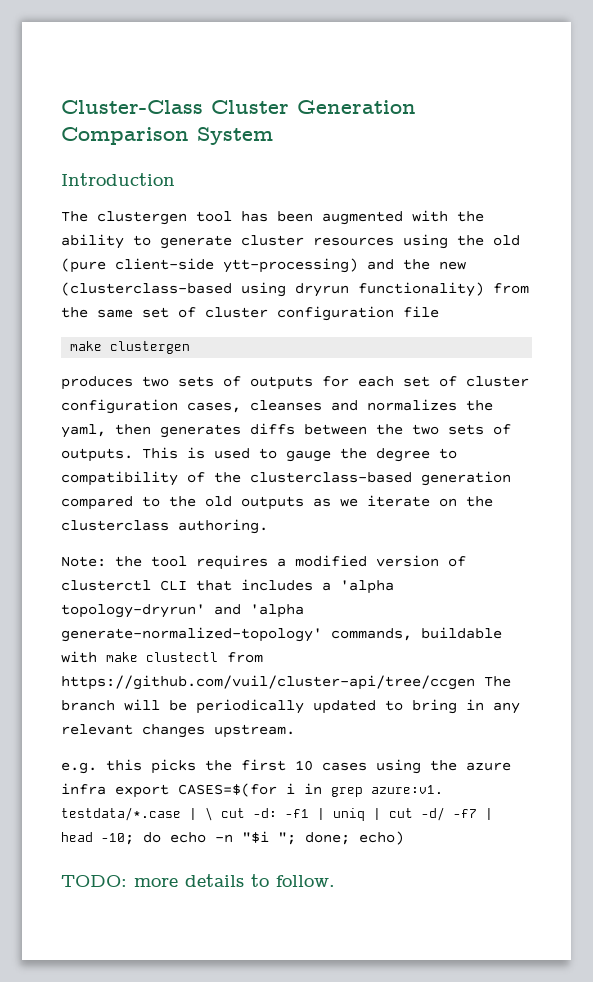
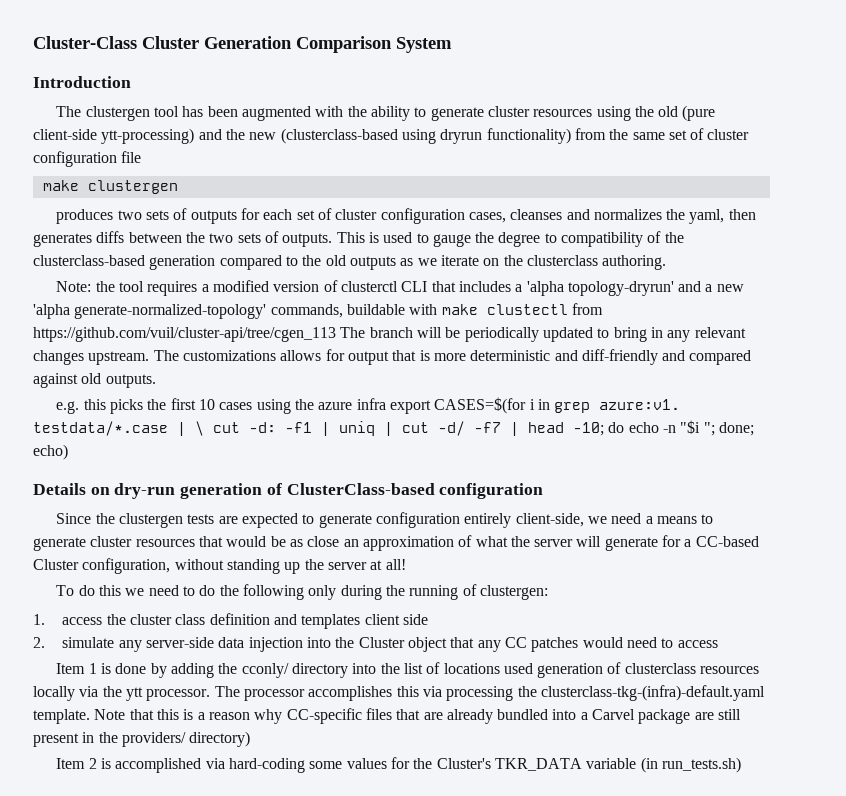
- Note: the tool requires a modified version of clusterctl CLI that includes a 'alpha topology-dryrun' and 'alpha generate-normalized-topology' commands, buildable with make clustectl from https://github.com/vuil/cluster-api/tree/ccgen The branch will be periodically updated to bring in any relevant changes upstream.
+ Note: the tool requires a modified version of clusterctl CLI that includes a 'alpha topology-dryrun' and a new 'alpha generate-normalized-topology' commands, buildable with make clustectl from https://github.com/vuil/cluster-api/tree/cgen_113 The branch will be periodically updated to bring in any relevant changes upstream. The customizations allows for output that is more deterministic and diff-friendly and compared against old outputs.
- TODO: more details to follow.
+ Details on dry-run generation of ClusterClass-based configuration
+ Since the clustergen tests are expected to generate configuration entirely client-side, we need a means to generate cluster resources that would be as close an approximation of what the server will generate for a CC-based Cluster configuration, without standing up the server at all!
+ To do this we need to do the following only during the running of clustergen:
+ 1. access the cluster class definition and templates client side
+ 2. simulate any server-side data injection into the Cluster object that any CC patches would need to access
+ Item 1 is done by adding the cconly/ directory into the list of locations used generation of clusterclass resources locally via the ytt processor. The processor accomplishes this via processing the clusterclass-tkg-(infra)-default.yaml template. Note that this is a reason why CC-specific files that are already bundled into a Carvel package are still present in the providers/ directory)
+ Item 2 is accomplished via hard-coding some values for the Cluster's TKR_DATA variable (in run_tests.sh)

